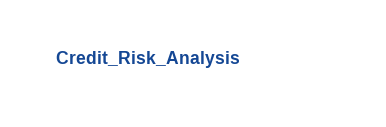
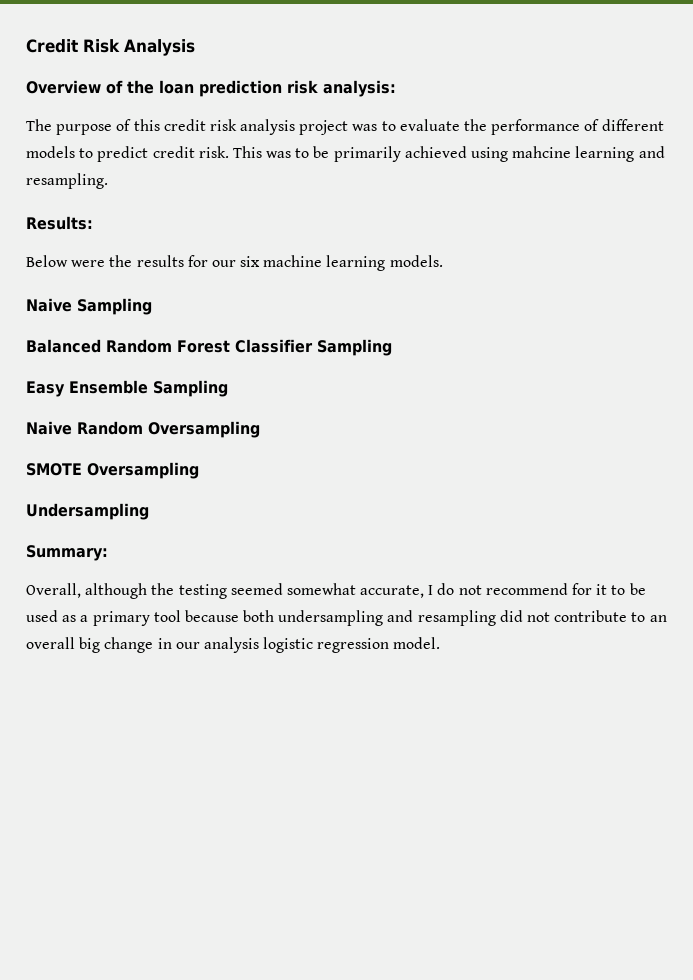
- Credit_Risk_Analysis
+ Credit Risk Analysis
+ Overview of the loan prediction risk analysis:
+ The purpose of this credit risk analysis project was to evaluate the performance of different models to predict credit risk. This was to be primarily achieved using mahcine learning and resampling.
+ Results:
+ Below were the results for our six machine learning models.
+ Naive Sampling
+ Balanced Random Forest Classifier Sampling
+ Easy Ensemble Sampling
+ Naive Random Oversampling
+ SMOTE Oversampling
+ Undersampling
+ Summary:
+ Overall, although the testing seemed somewhat accurate, I do not recommend for it to be used as a primary tool because both undersampling and resampling did not contribute to an overall big change in our analysis logistic regression model.

